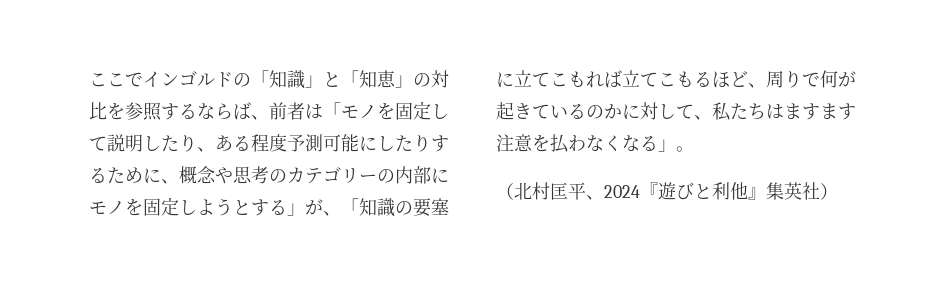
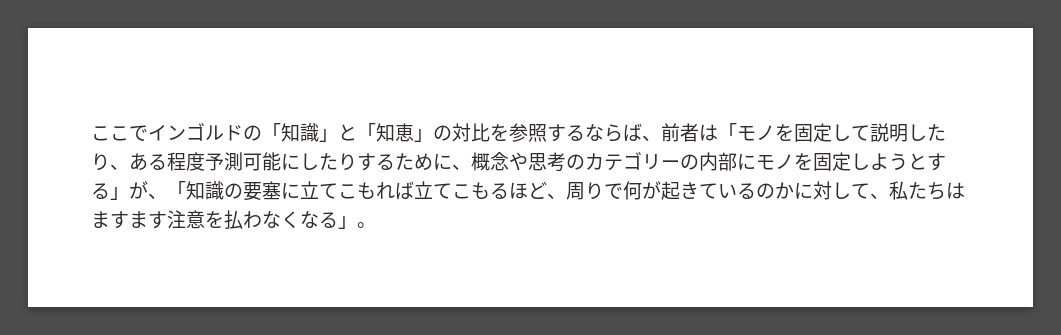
- （北村匡平、2024『遊びと利他』集英社）

